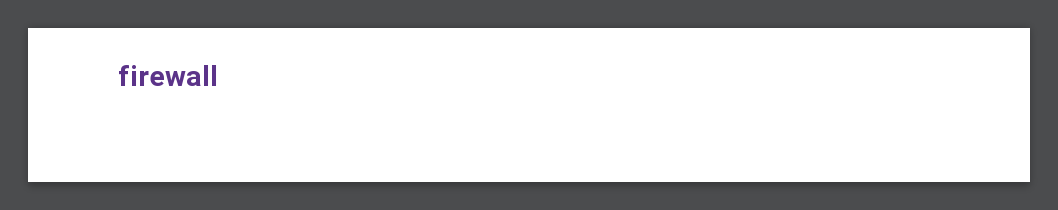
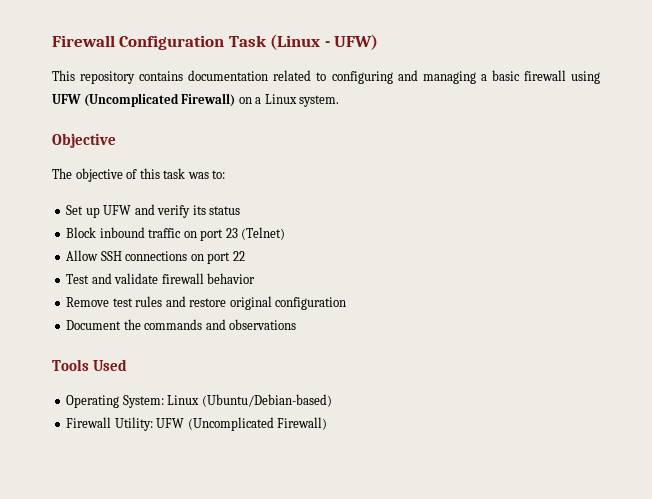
- firewall
+ Firewall Configuration Task (Linux - UFW)
+ This repository contains documentation related to configuring and managing a basic firewall using UFW (Uncomplicated Firewall) on a Linux system.
+ Objective
+ The objective of this task was to:
+ Set up UFW and verify its status
+ Block inbound traffic on port 23 (Telnet)
+ Allow SSH connections on port 22
+ Test and validate firewall behavior
+ Remove test rules and restore original configuration
+ Document the commands and observations
+ Tools Used
+ Operating System: Linux (Ubuntu/Debian-based)
+ Firewall Utility: UFW (Uncomplicated Firewall)

